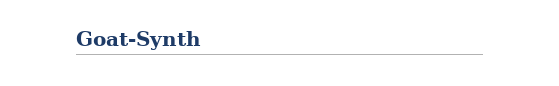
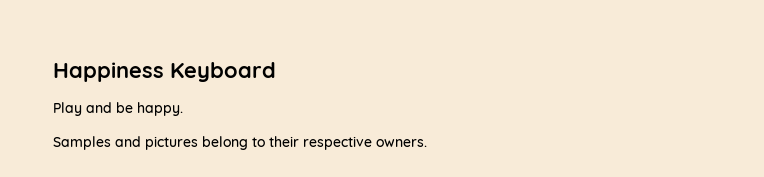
- Goat-Synth
+ Happiness Keyboard
+ Play and be happy.
+ Samples and pictures belong to their respective owners.

